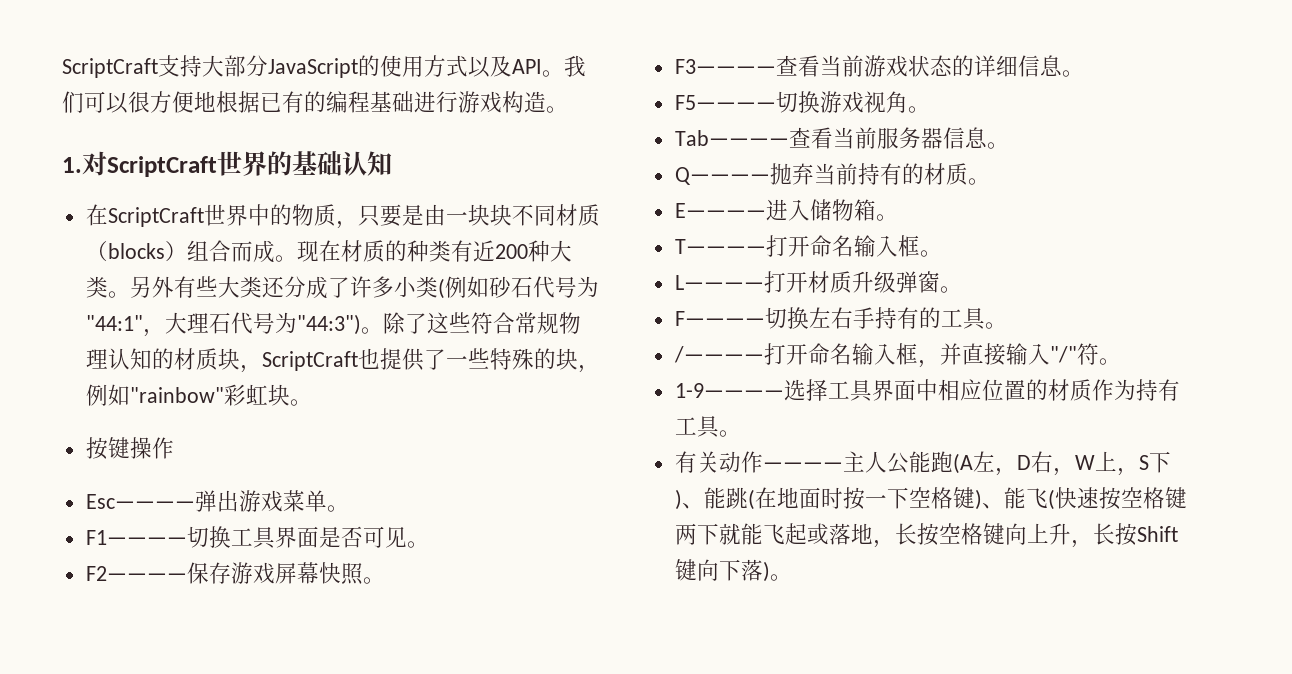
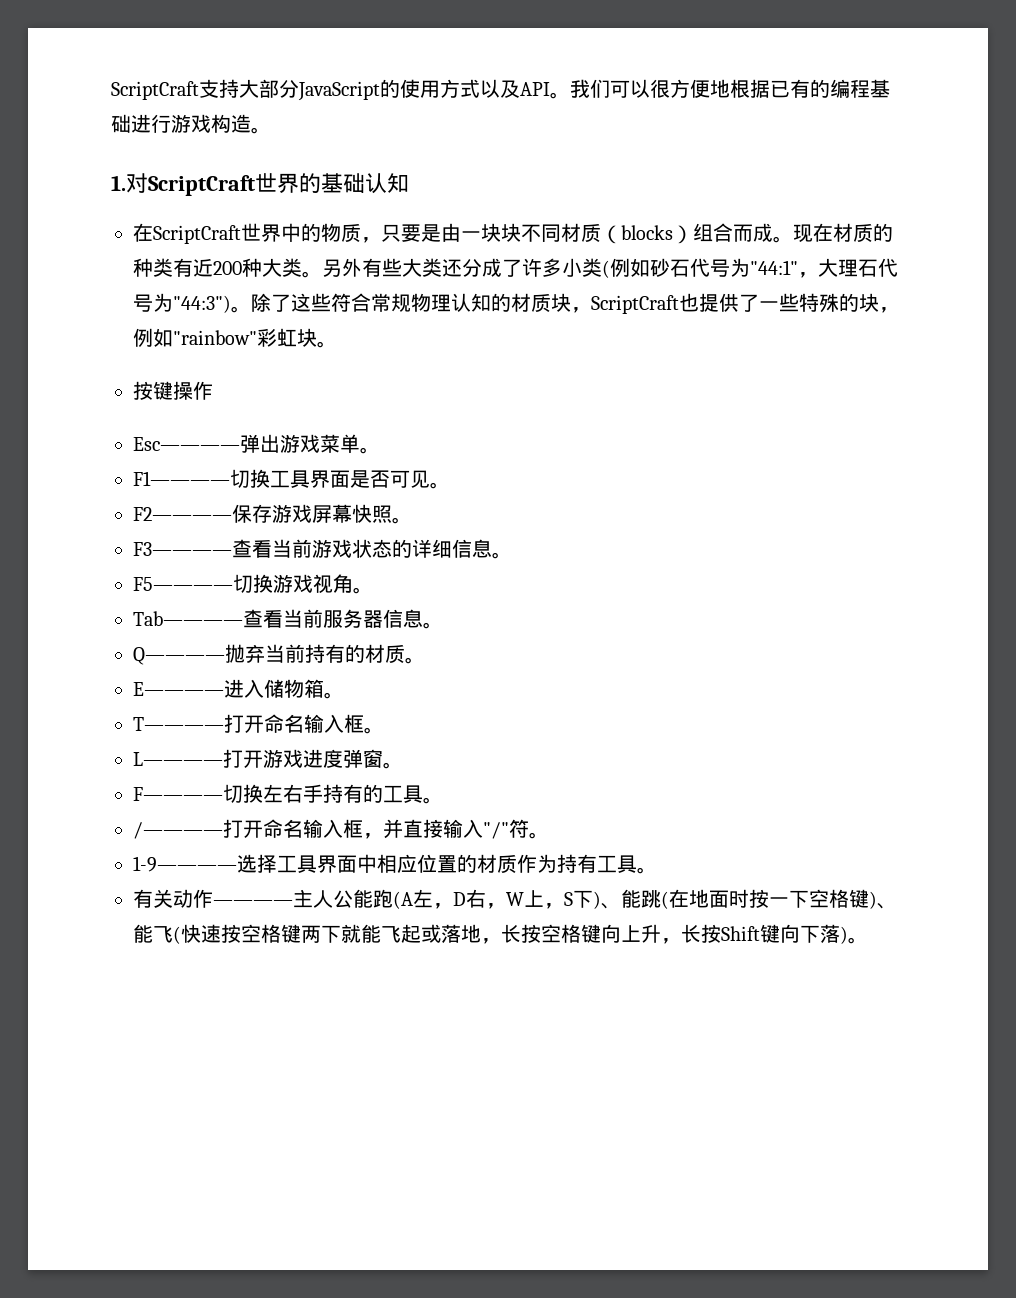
- L————打开材质升级弹窗。
+ L————打开游戏进度弹窗。

